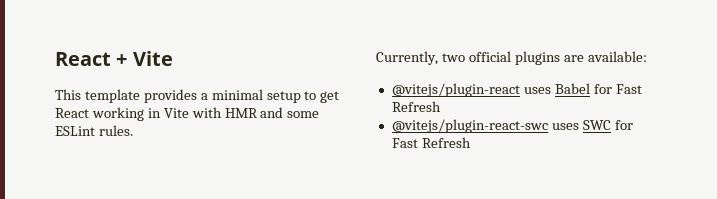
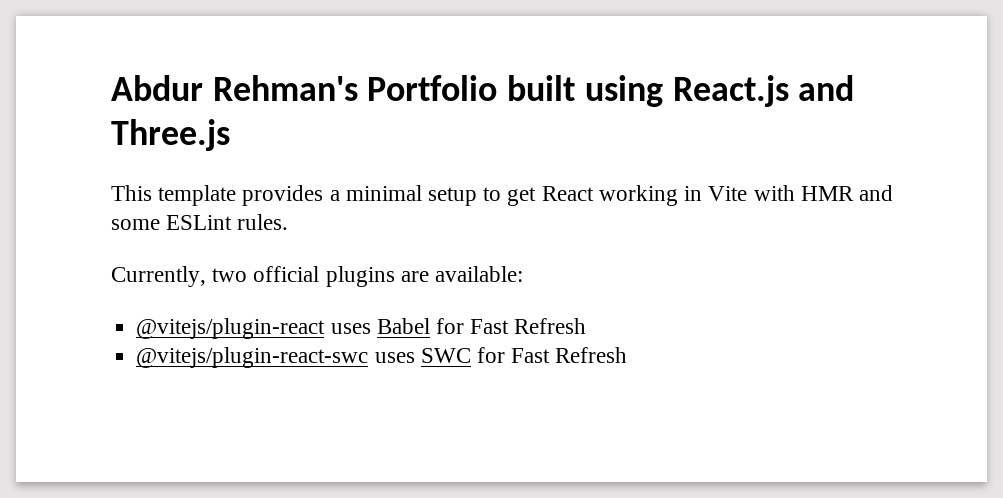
- React + Vite
+ Abdur Rehman's Portfolio built using React.js and Three.js

